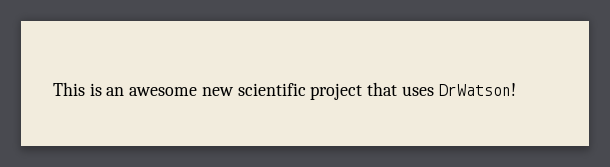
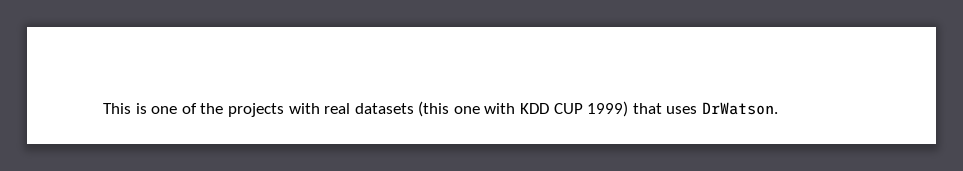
- This is an awesome new scientific project that uses DrWatson!
+ This is one of the projects with real datasets (this one with KDD CUP 1999) that uses DrWatson.

